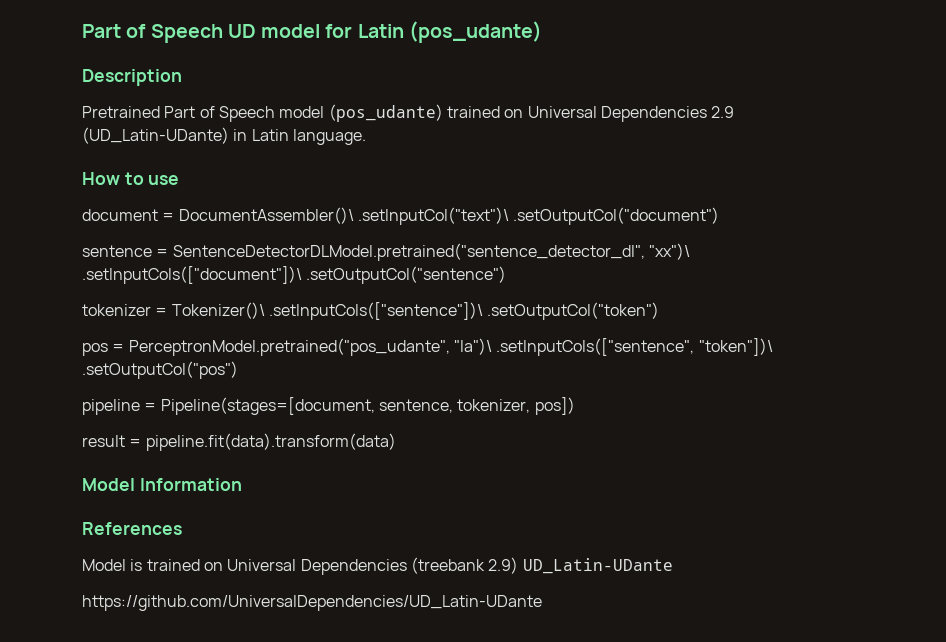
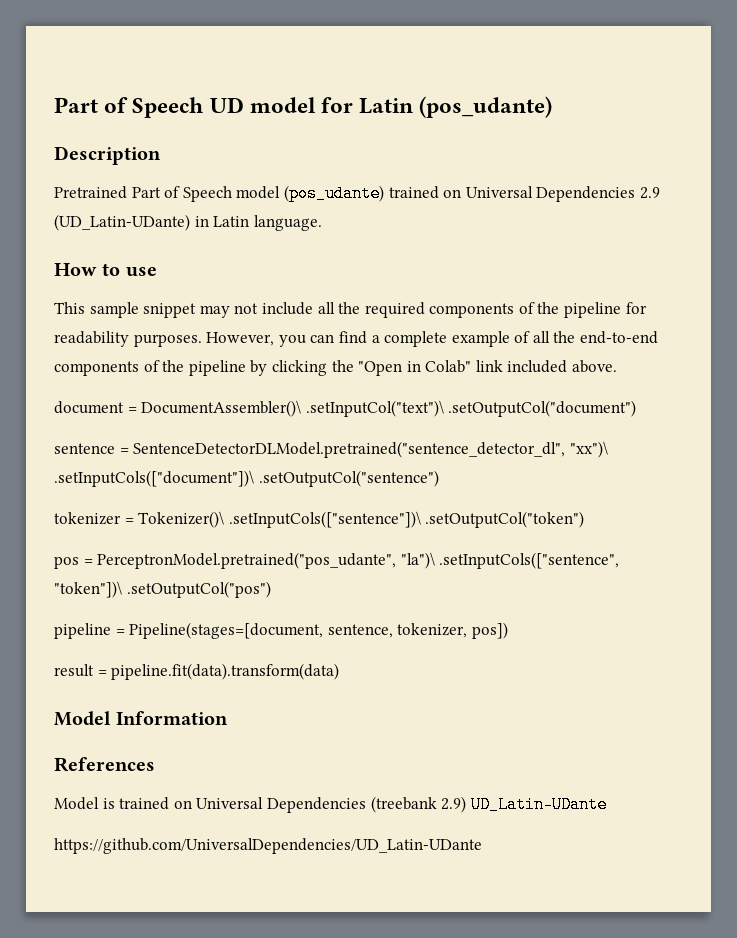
+ This sample snippet may not include all the required components of the pipeline for readability purposes. However, you can find a complete example of all the end-to-end components of the pipeline by clicking the "Open in Colab" link included above.

